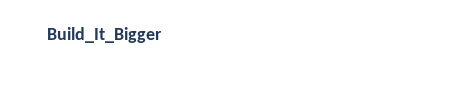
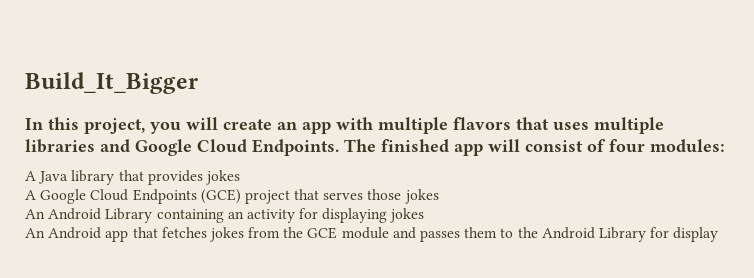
+ In this project, you will create an app with multiple flavors that uses multiple libraries and Google Cloud Endpoints. The finished app will consist of four modules:
+ A Java library that provides jokes
+ A Google Cloud Endpoints (GCE) project that serves those jokes
+ An Android Library containing an activity for displaying jokes
+ An Android app that fetches jokes from the GCE module and passes them to the Android Library for display

